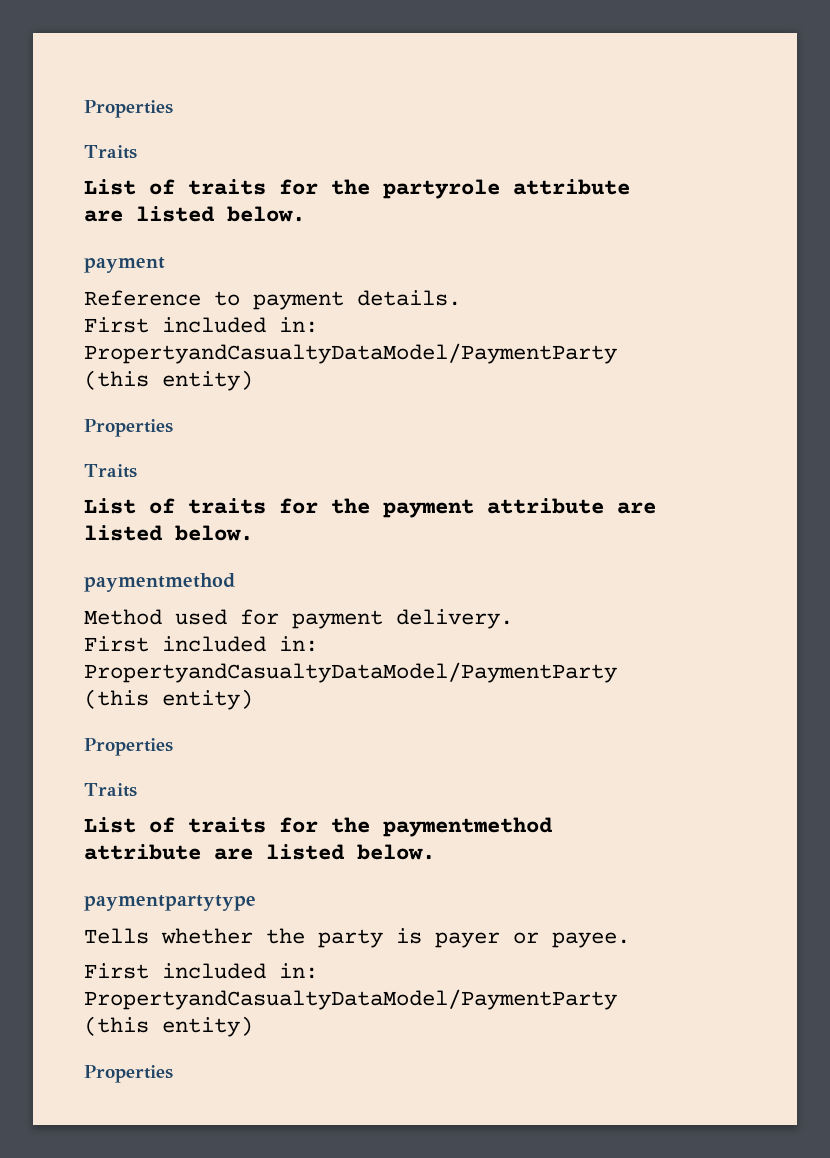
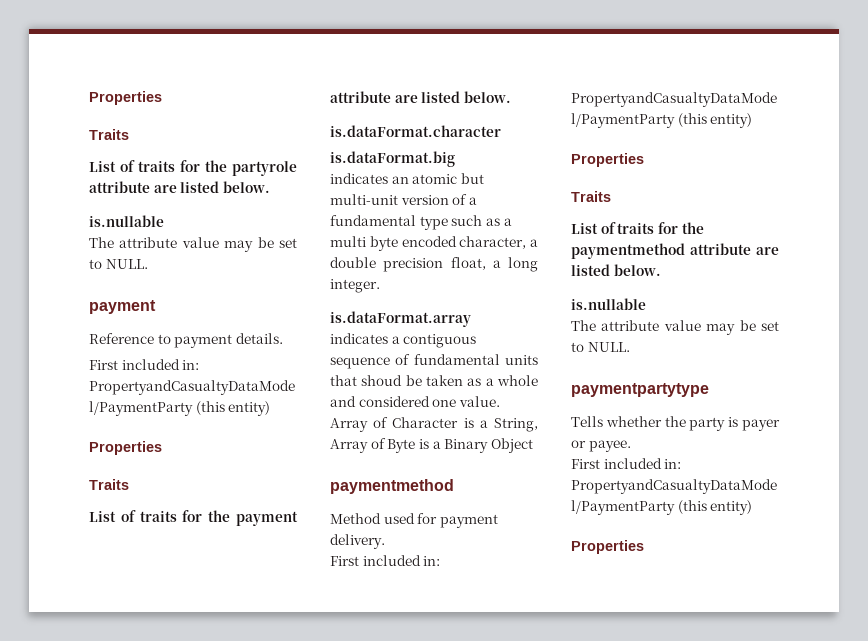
  List of traits for the partyrole attribute are listed below.
+ is.nullable
+ The attribute value may be set to NULL.
+ is.dataFormat.character
+ is.dataFormat.big
+ indicates an atomic but multi-unit version of a fundamental type such as a multi byte encoded character, a double precision float, a long integer.
+ is.dataFormat.array
+ indicates a contiguous sequence of fundamental units that shoud be taken as a whole and considered one value. Array of Character is a String, Array of Byte is a Binary Object
  List of traits for the paymentmethod attribute are listed below.
+ is.nullable
+ The attribute value may be set to NULL.

